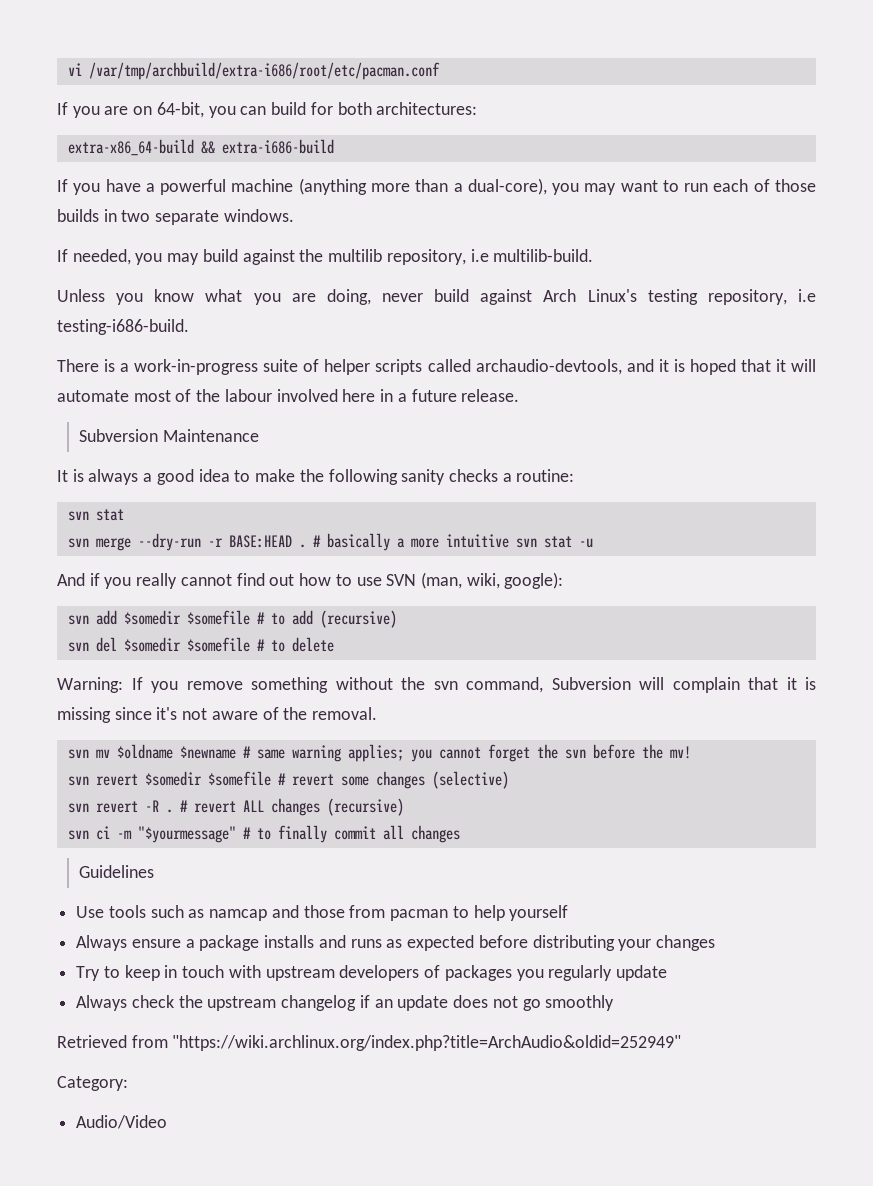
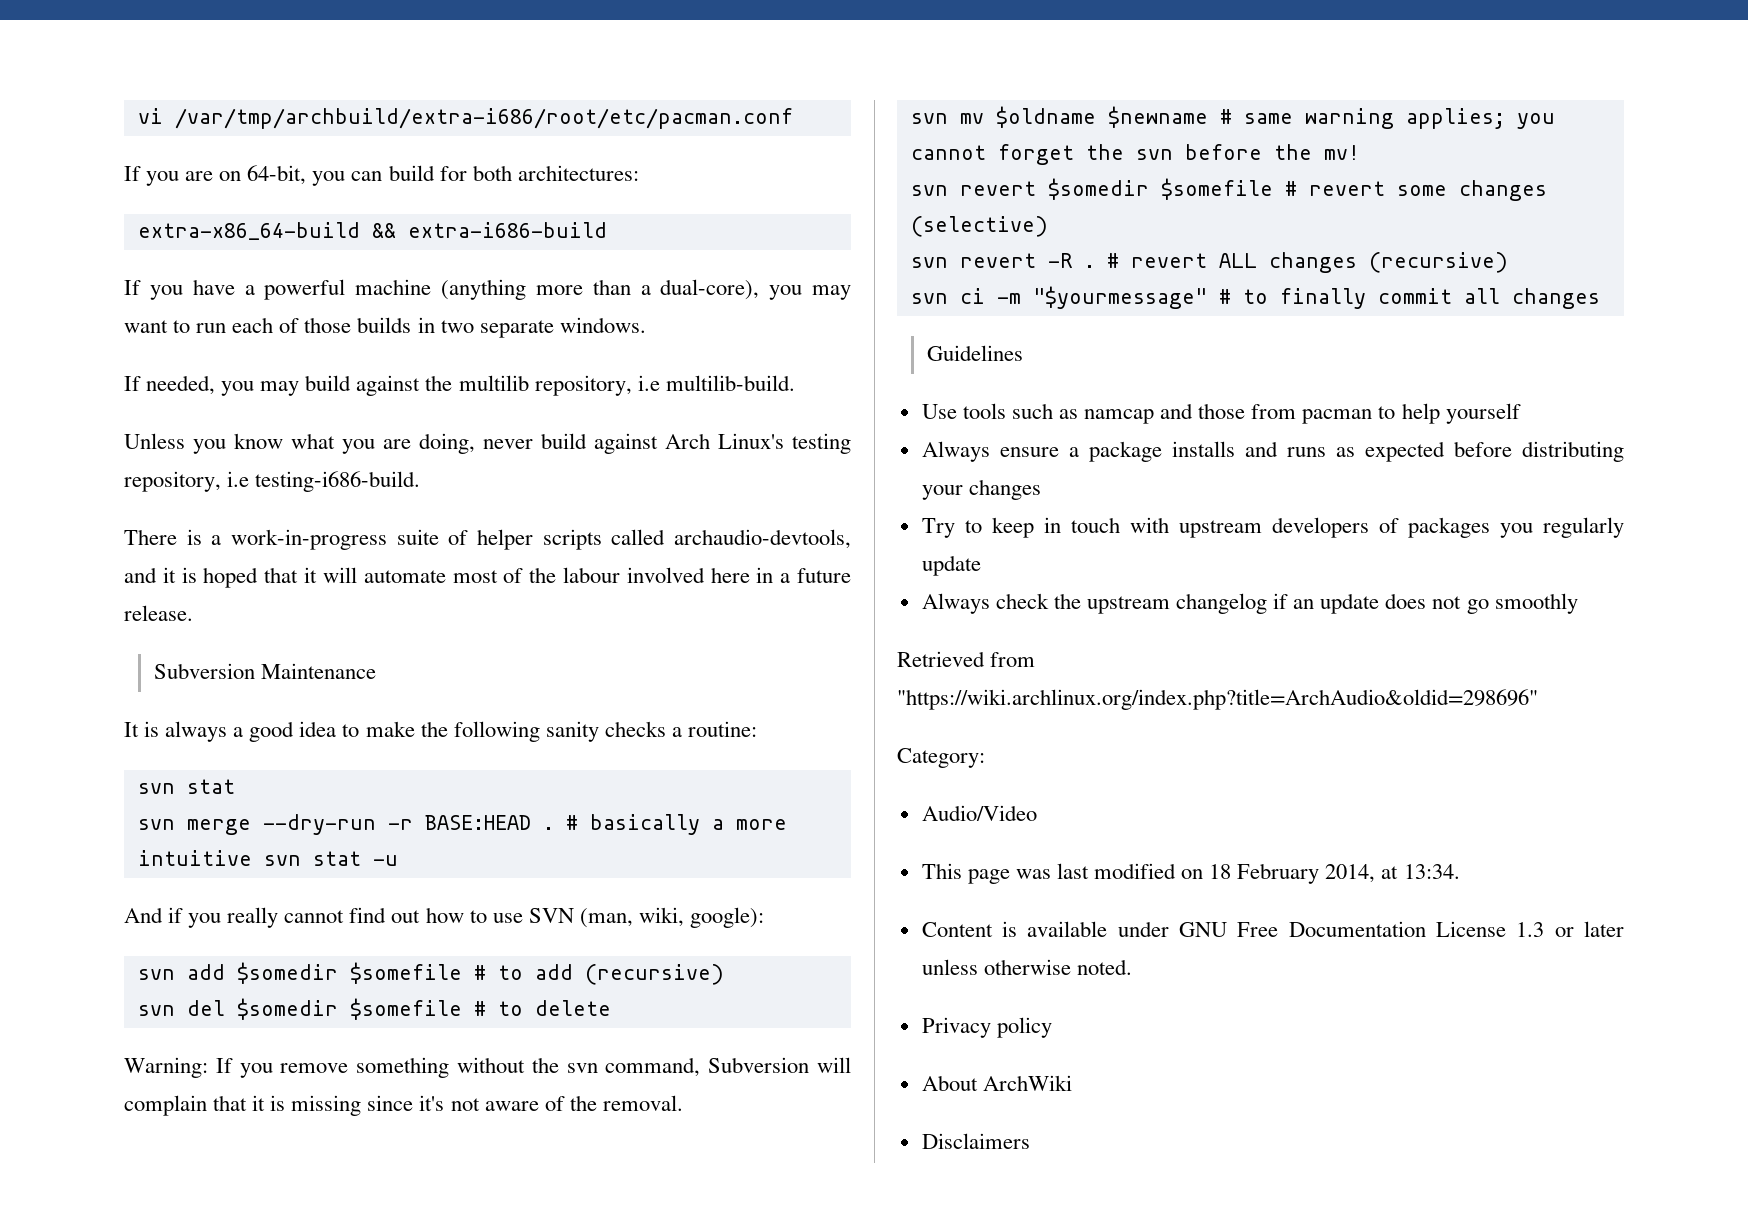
- Retrieved from "https://wiki.archlinux.org/index.php?title=ArchAudio&oldid=252949"
+ Retrieved from "https://wiki.archlinux.org/index.php?title=ArchAudio&oldid=298696"
+ This page was last modified on 18 February 2014, at 13:34.
+ Content is available under GNU Free Documentation License 1.3 or later unless otherwise noted.
+ Privacy policy
+ About ArchWiki
+ Disclaimers

